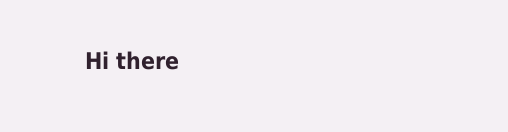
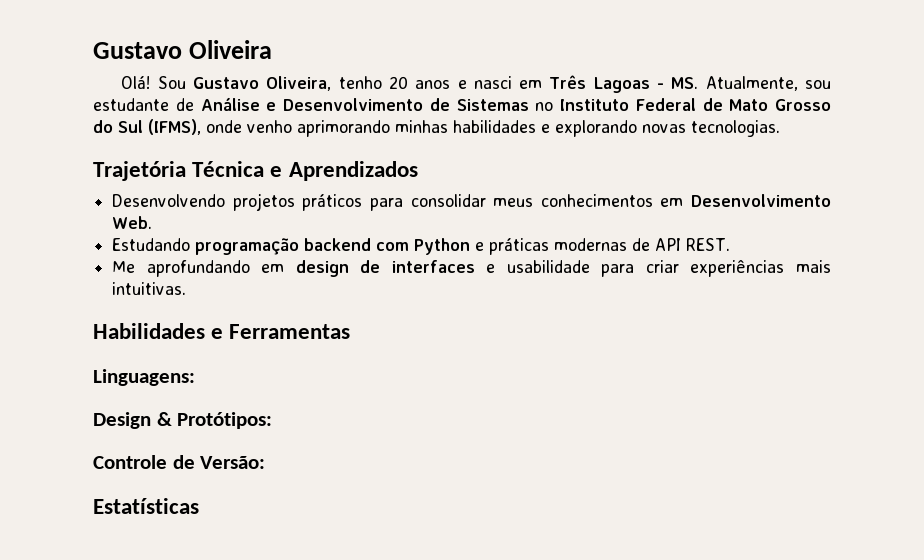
- Hi there
+ Gustavo Oliveira
+ Olá! Sou Gustavo Oliveira, tenho 20 anos e nasci em Três Lagoas - MS. Atualmente, sou estudante de Análise e Desenvolvimento de Sistemas no Instituto Federal de Mato Grosso do Sul (IFMS), onde venho aprimorando minhas habilidades e explorando novas tecnologias.
+ Trajetória Técnica e Aprendizados
+ Desenvolvendo projetos práticos para consolidar meus conhecimentos em Desenvolvimento Web.
+ Estudando programação backend com Python e práticas modernas de API REST.
+ Me aprofundando em design de interfaces e usabilidade para criar experiências mais intuitivas.
+ Habilidades e Ferramentas
+ Linguagens:
+ Design & Protótipos:
+ Controle de Versão:
+ Estatísticas

